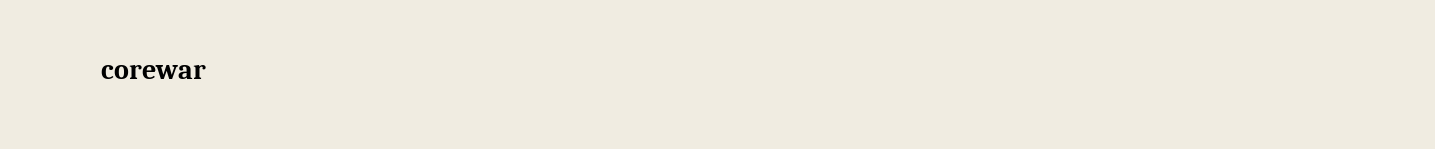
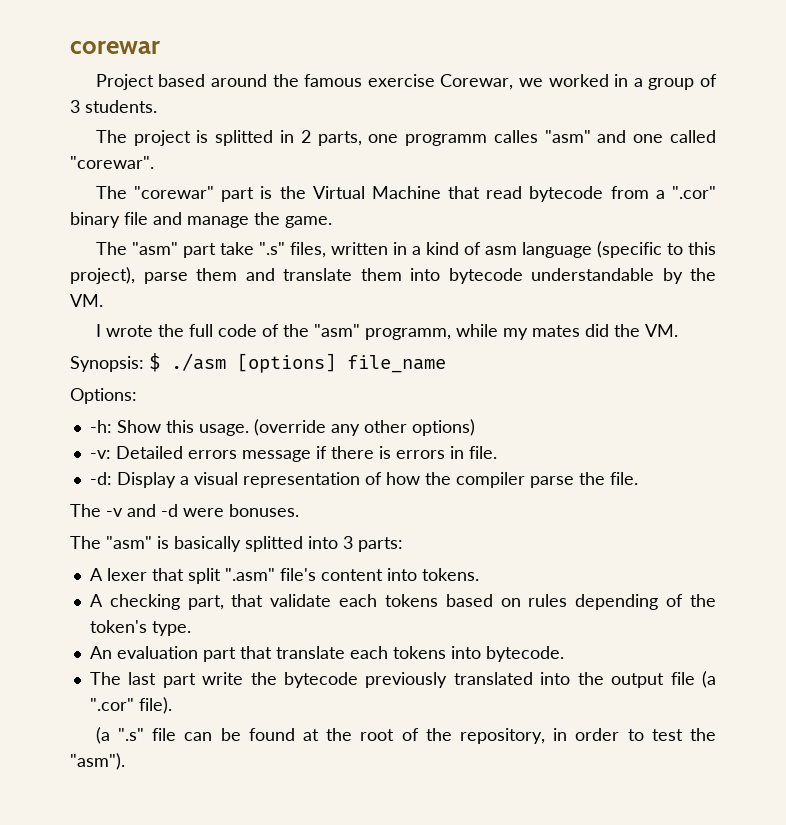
+ Project based around the famous exercise Corewar, we worked in a group of 3 students.
+ The project is splitted in 2 parts, one programm calles "asm" and one called "corewar".
+ The "corewar" part is the Virtual Machine that read bytecode from a ".cor" binary file and manage the game.
+ The "asm" part take ".s" files, written in a kind of asm language (specific to this project), parse them and translate them into bytecode understandable by the VM.
+ I wrote the full code of the "asm" programm, while my mates did the VM.
+ Synopsis: $ ./asm [options] file_name
+ Options:
+ -h: Show this usage. (override any other options)
+ -v: Detailed errors message if there is errors in file.
+ -d: Display a visual representation of how the compiler parse the file.
+ The -v and -d were bonuses.
+ The "asm" is basically splitted into 3 parts:
+ A lexer that split ".asm" file's content into tokens.
+ A checking part, that validate each tokens based on rules depending of the token's type.
+ An evaluation part that translate each tokens into bytecode.
+ The last part write the bytecode previously translated into the output file (a ".cor" file).
+ (a ".s" file can be found at the root of the repository, in order to test the "asm").

